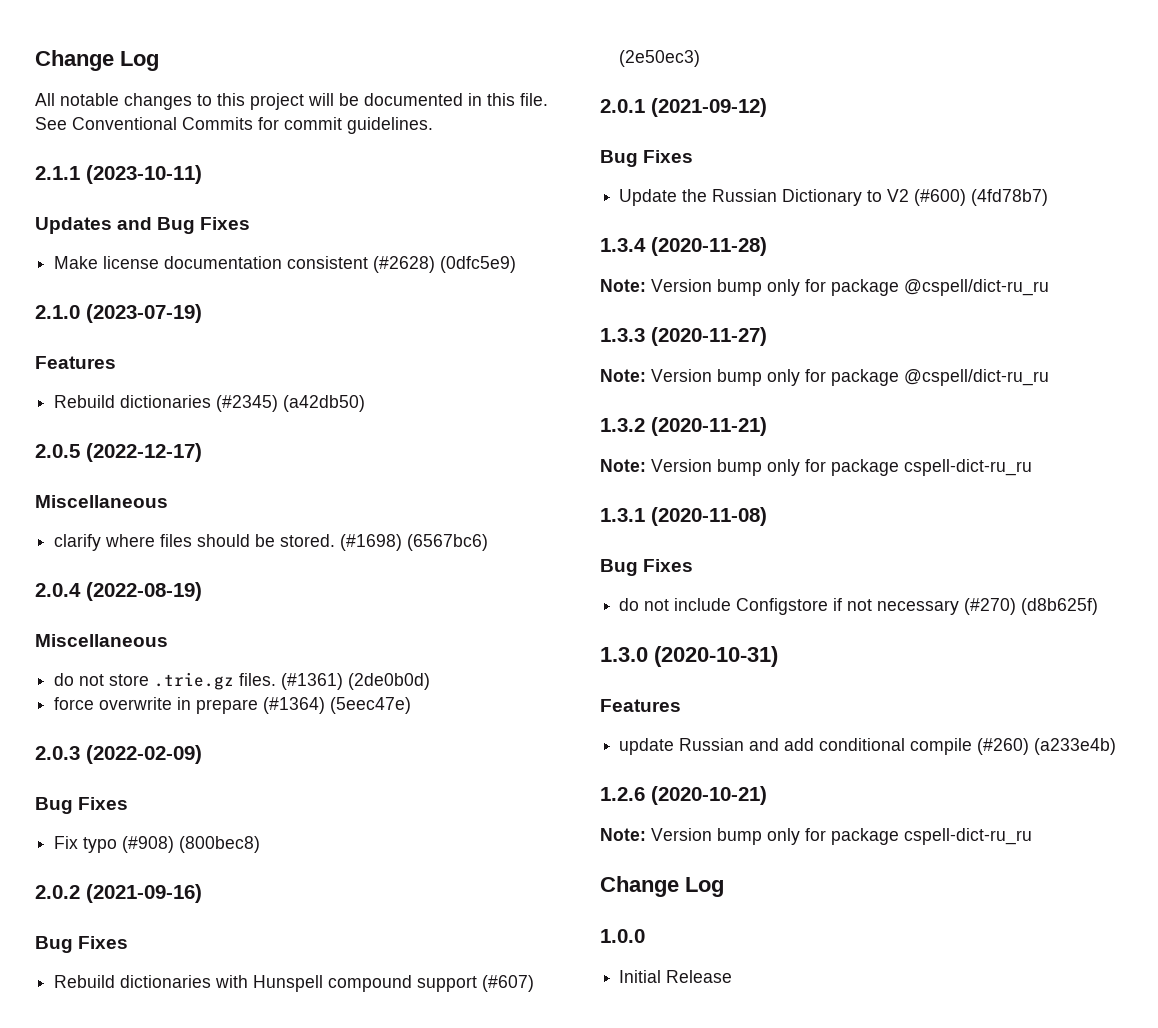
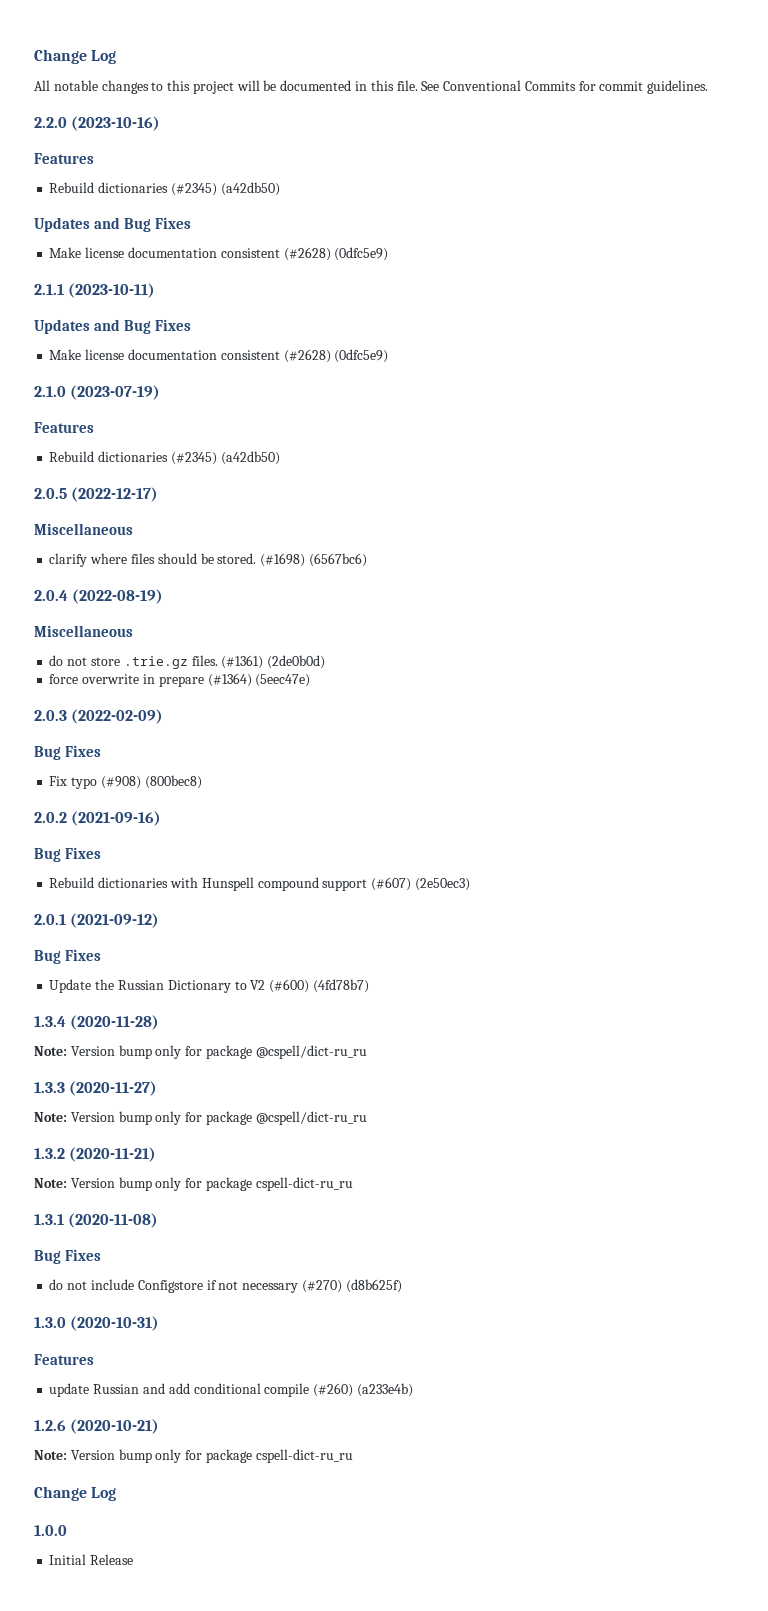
+ 2.2.0 (2023-10-16)
+ Features
+ Rebuild dictionaries (#2345) (a42db50)
+ Updates and Bug Fixes
+ Make license documentation consistent (#2628) (0dfc5e9)

